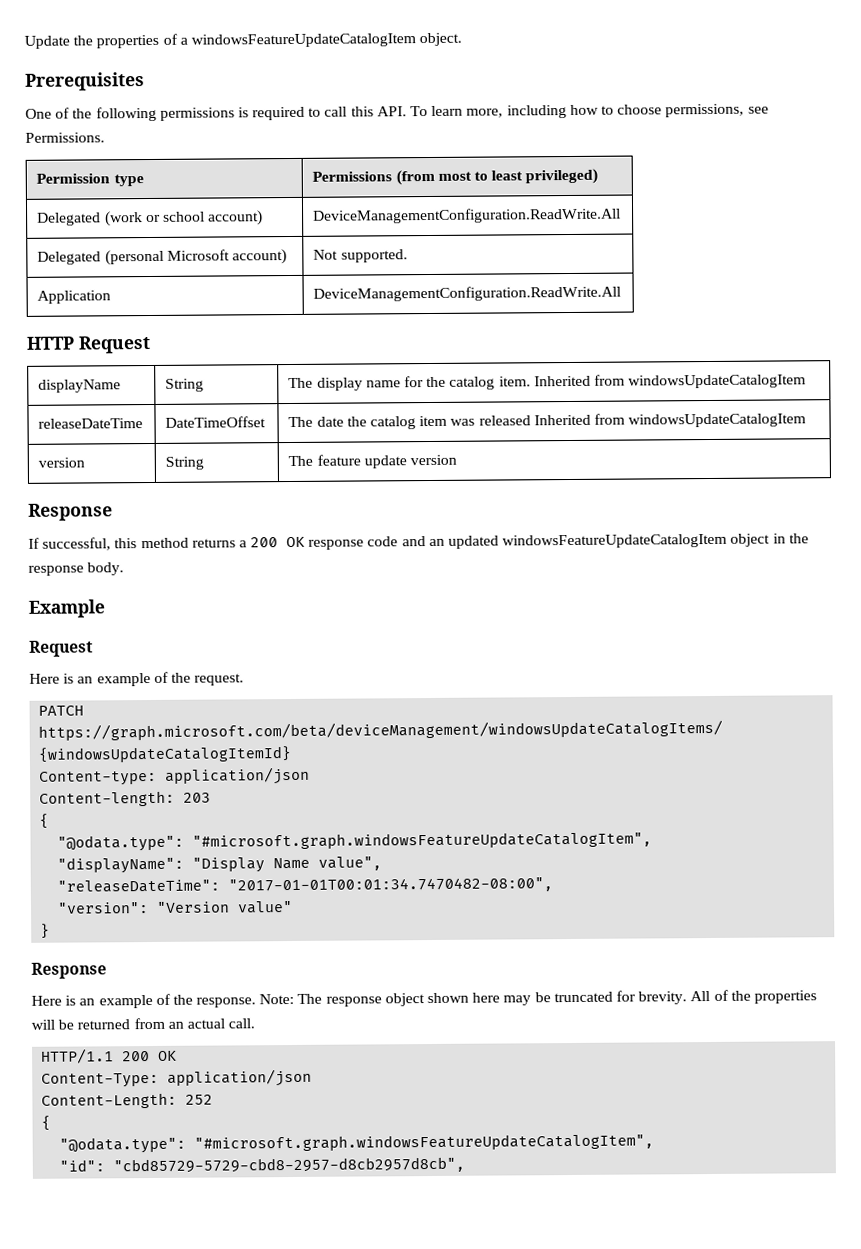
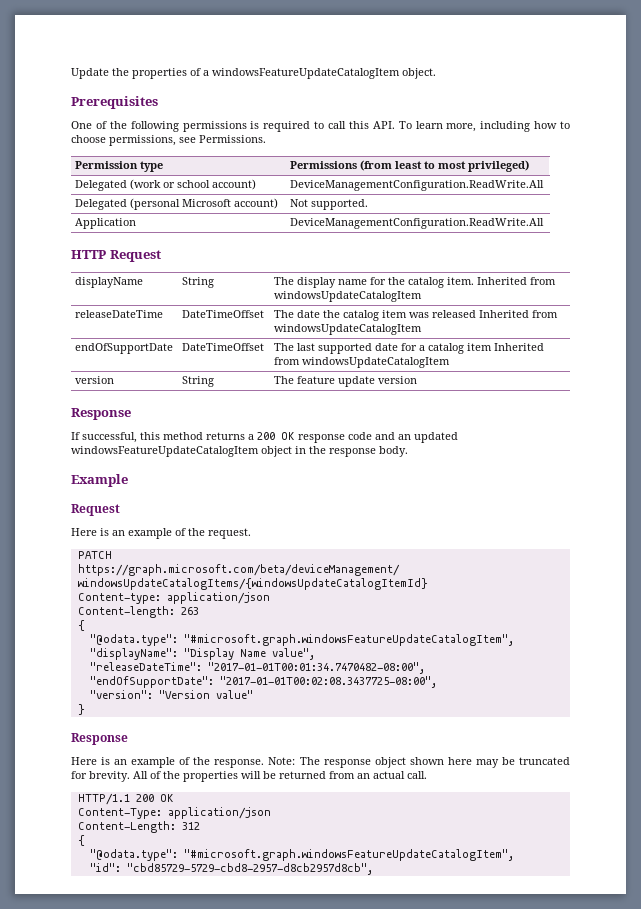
- Permission type | Permissions (from most to least privileged)
+ Permission type | Permissions (from least to most privileged)
+ endOfSupportDate | DateTimeOffset | The last supported date for a catalog item Inherited from windowsUpdateCatalogItem
- Content-length: 203
+ Content-length: 263
+ "endOfSupportDate": "2017-01-01T00:02:08.3437725-08:00",
- Content-Length: 252
+ Content-Length: 312

